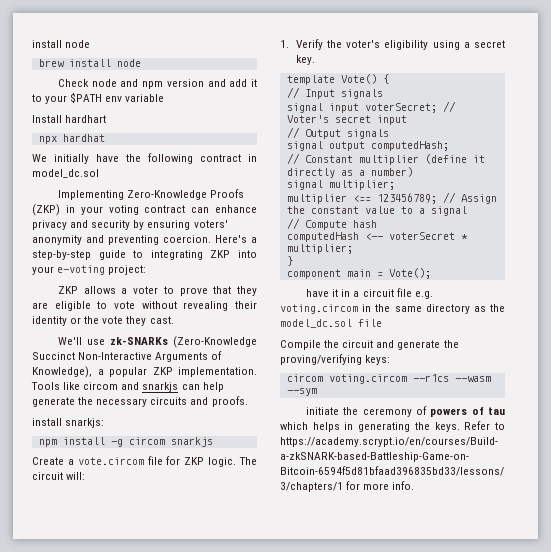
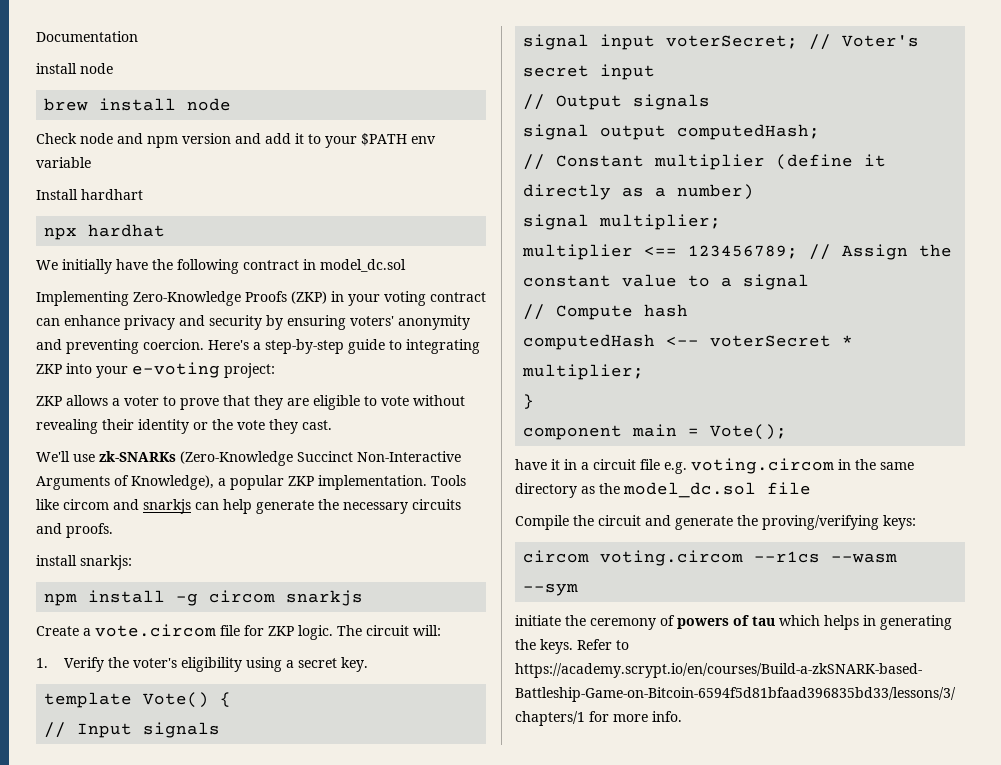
+ Documentation

